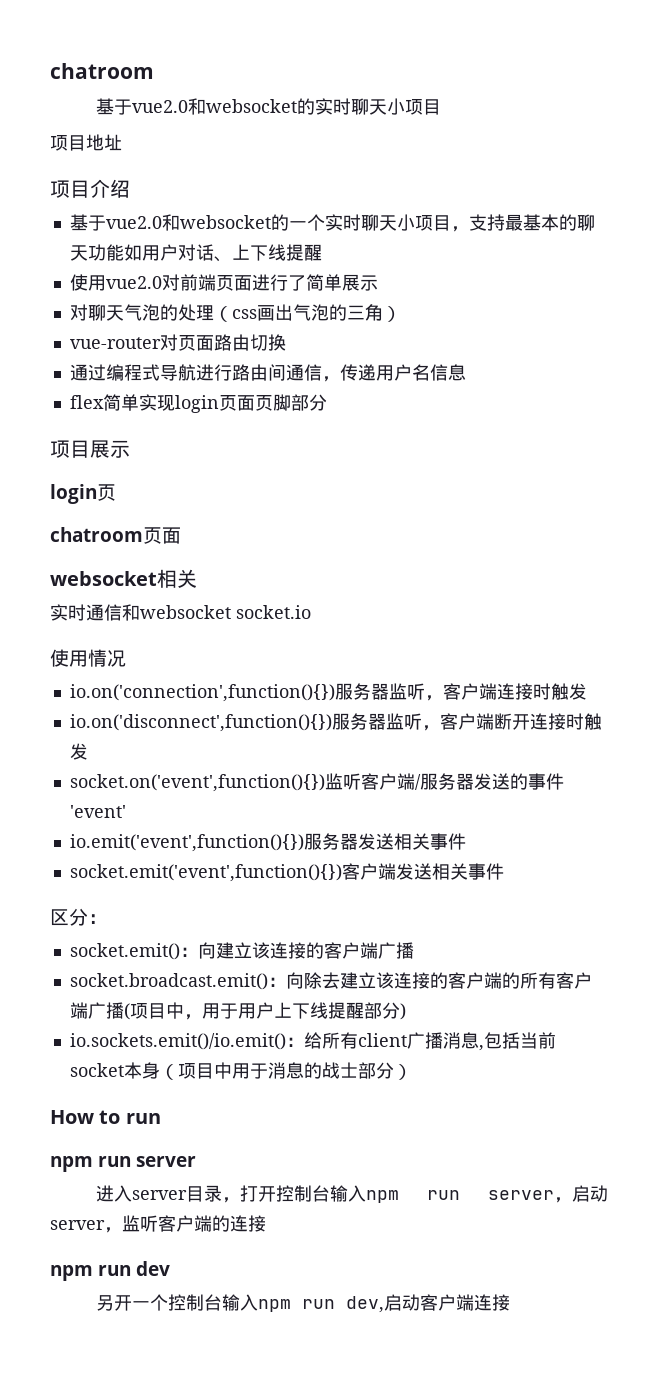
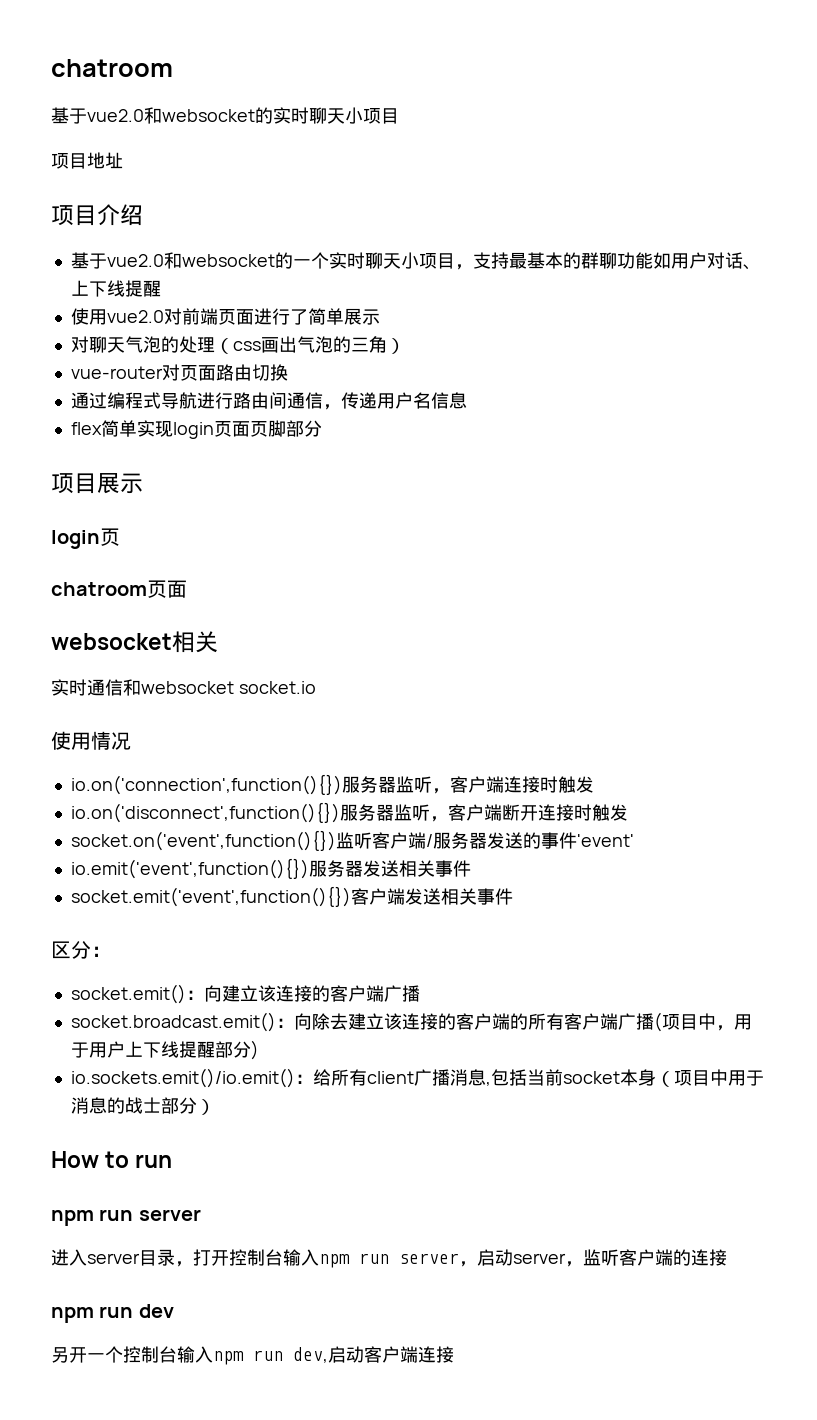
- 基于vue2.0和websocket的一个实时聊天小项目，支持最基本的聊天功能如用户对话、上下线提醒
+ 基于vue2.0和websocket的一个实时聊天小项目，支持最基本的群聊功能如用户对话、上下线提醒

